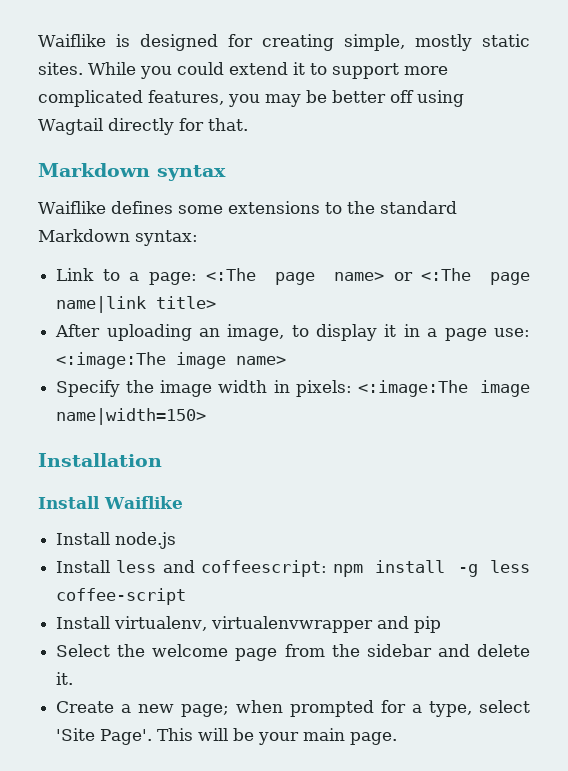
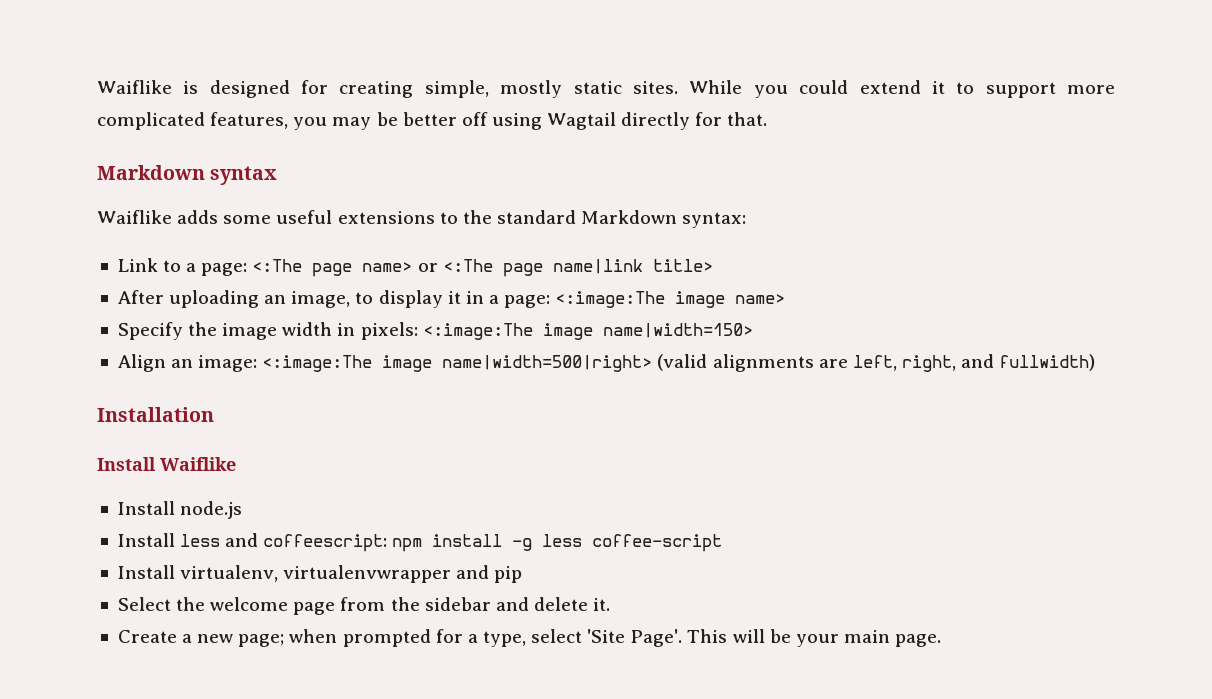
- Waiflike defines some extensions to the standard Markdown syntax:
+ Waiflike adds some useful extensions to the standard Markdown syntax:
- After uploading an image, to display it in a page use: <:image:The image name>
+ After uploading an image, to display it in a page: <:image:The image name>
+ Align an image: <:image:The image name|width=500|right> (valid alignments are left, right, and fullwidth)

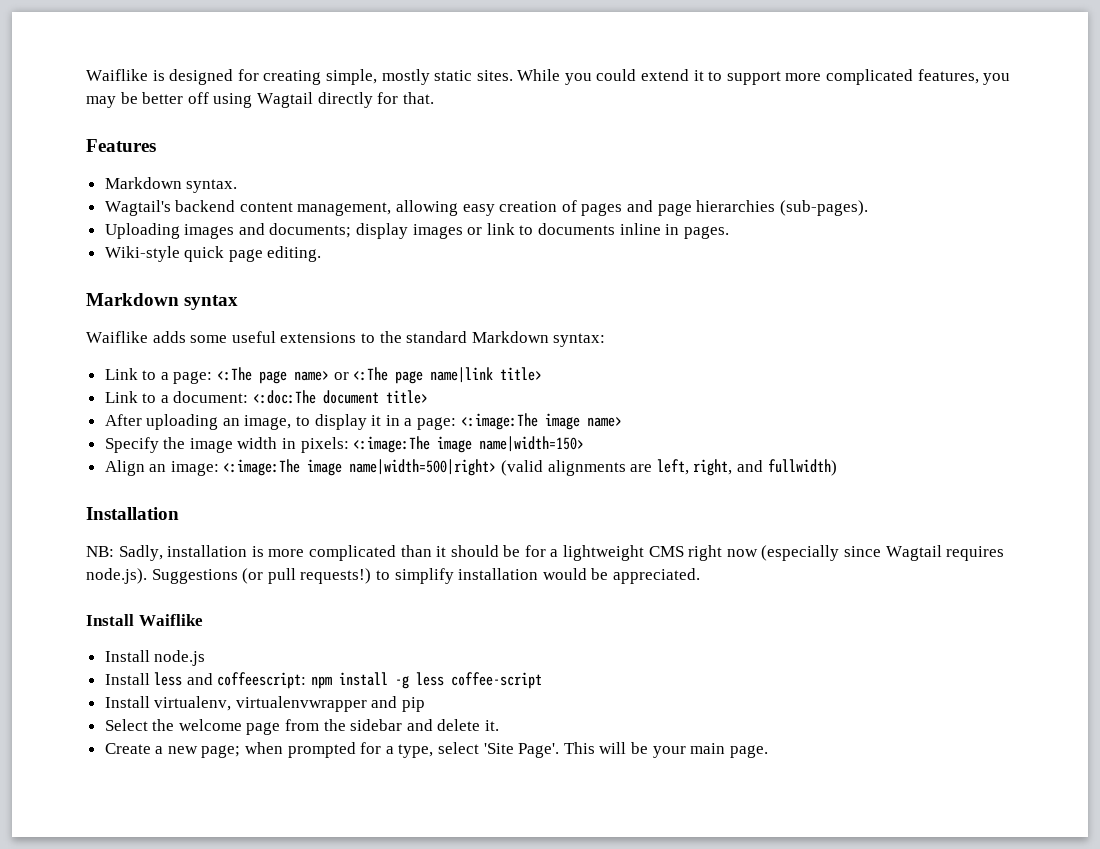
+ Features
+ Markdown syntax.
+ Wagtail's backend content management, allowing easy creation of pages and page hierarchies (sub-pages).
+ Uploading images and documents; display images or link to documents inline in pages.
+ Wiki-style quick page editing.
+ Link to a document: <:doc:The document title>
+ NB: Sadly, installation is more complicated than it should be for a lightweight CMS right now (especially since Wagtail requires node.js). Suggestions (or pull requests!) to simplify installation would be appreciated.

